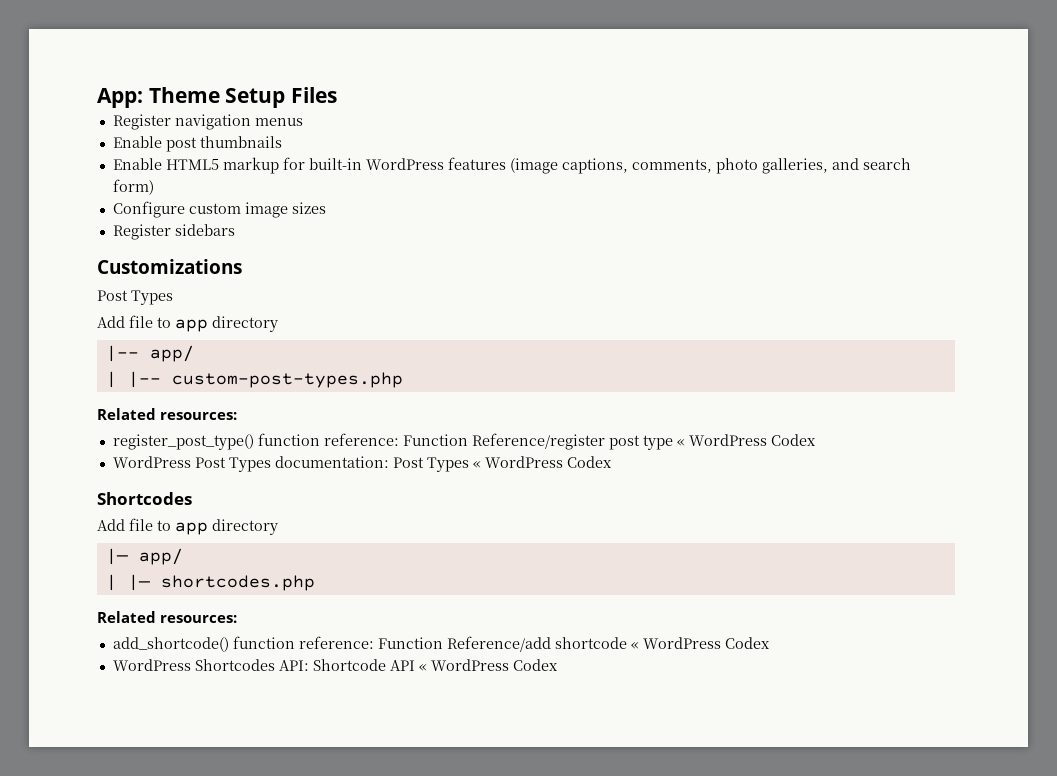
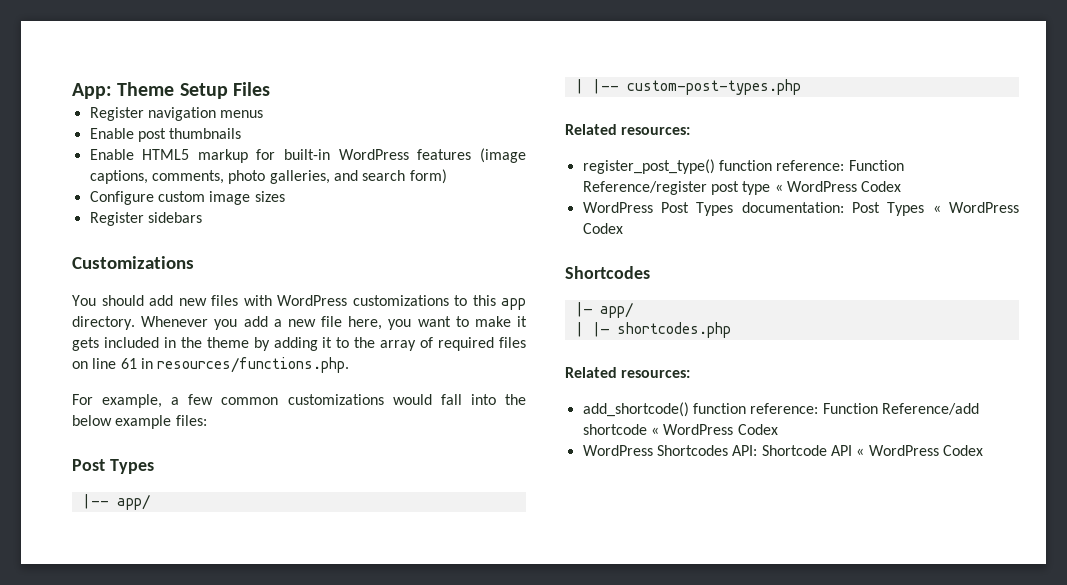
  Customizations
+ You should add new files with WordPress customizations to this app directory. Whenever you add a new file here, you want to make it gets included in the theme by adding it to the array of required files on line 61 in resources/functions.php.
+ For example, a few common customizations would fall into the below example files:
  Post Types
- Add file to app directory
  WordPress Post Types documentation: Post Types « WordPress Codex
  Shortcodes
- Add file to app directory

